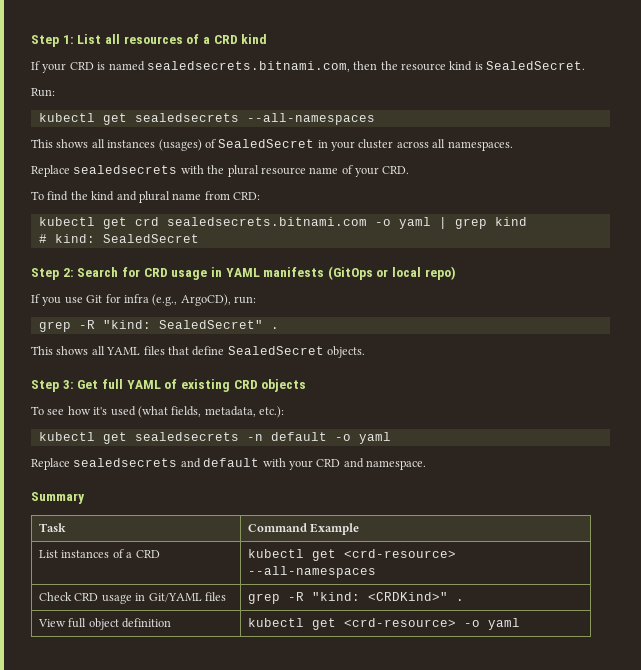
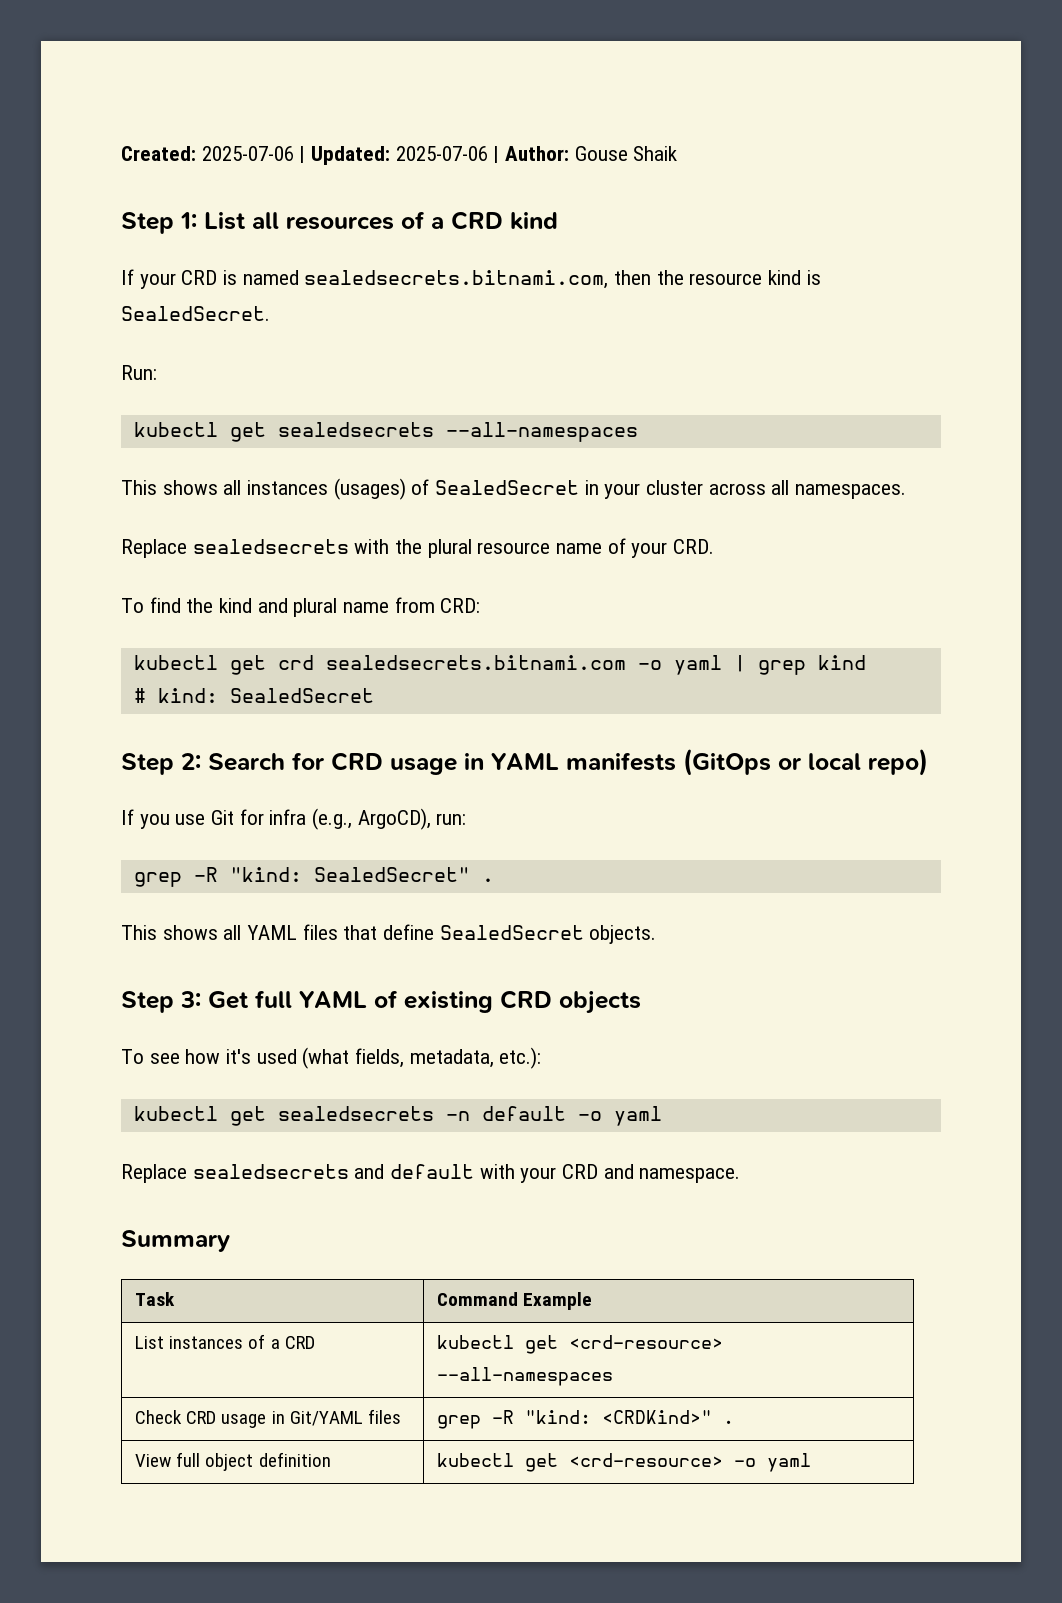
+ Created: 2025-07-06 | Updated: 2025-07-06 | Author: Gouse Shaik

